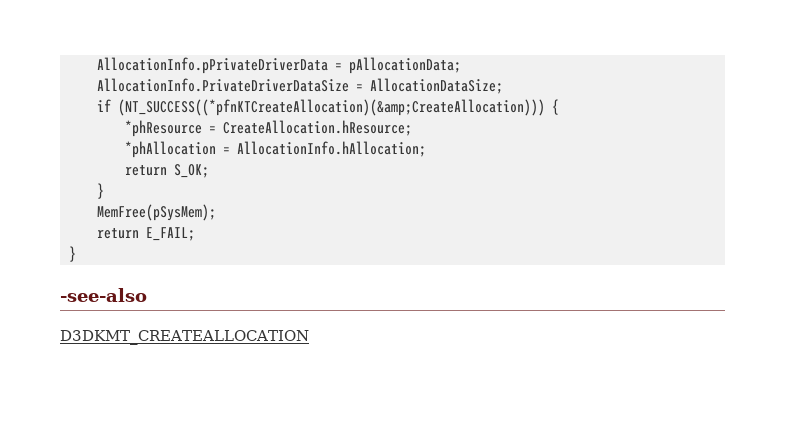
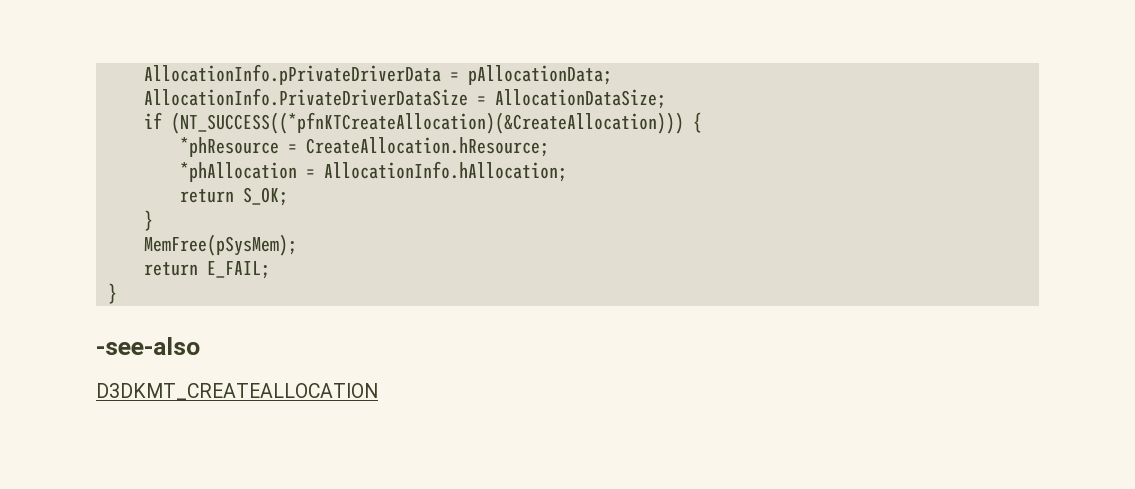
- if (NT_SUCCESS((*pfnKTCreateAllocation)(&amp;CreateAllocation))) {
+ if (NT_SUCCESS((*pfnKTCreateAllocation)(&CreateAllocation))) {

